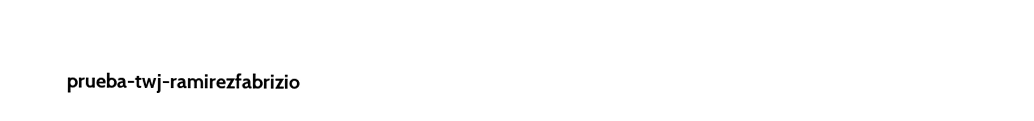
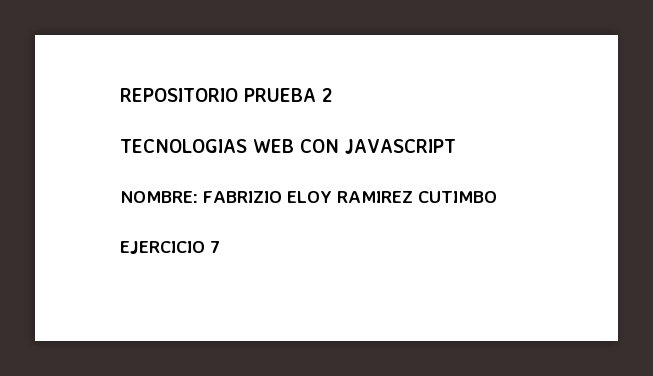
- prueba-twj-ramirezfabrizio
+ REPOSITORIO PRUEBA 2
+ TECNOLOGIAS WEB CON JAVASCRIPT
+ NOMBRE: FABRIZIO ELOY RAMIREZ CUTIMBO
+ EJERCICIO 7

